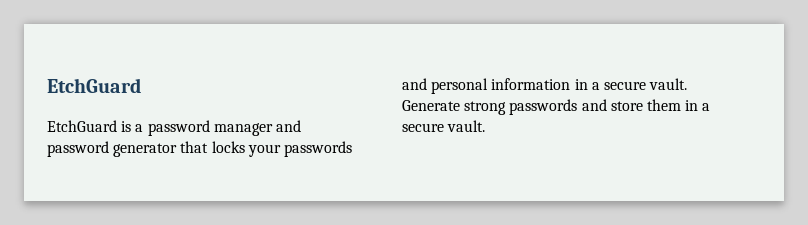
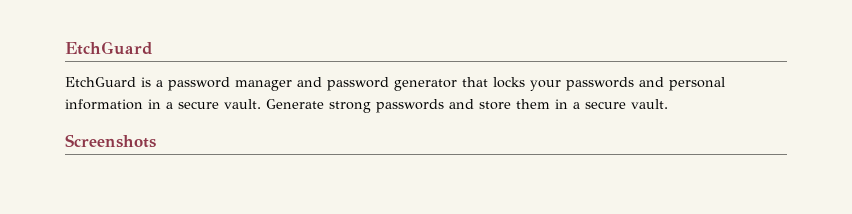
+ Screenshots

